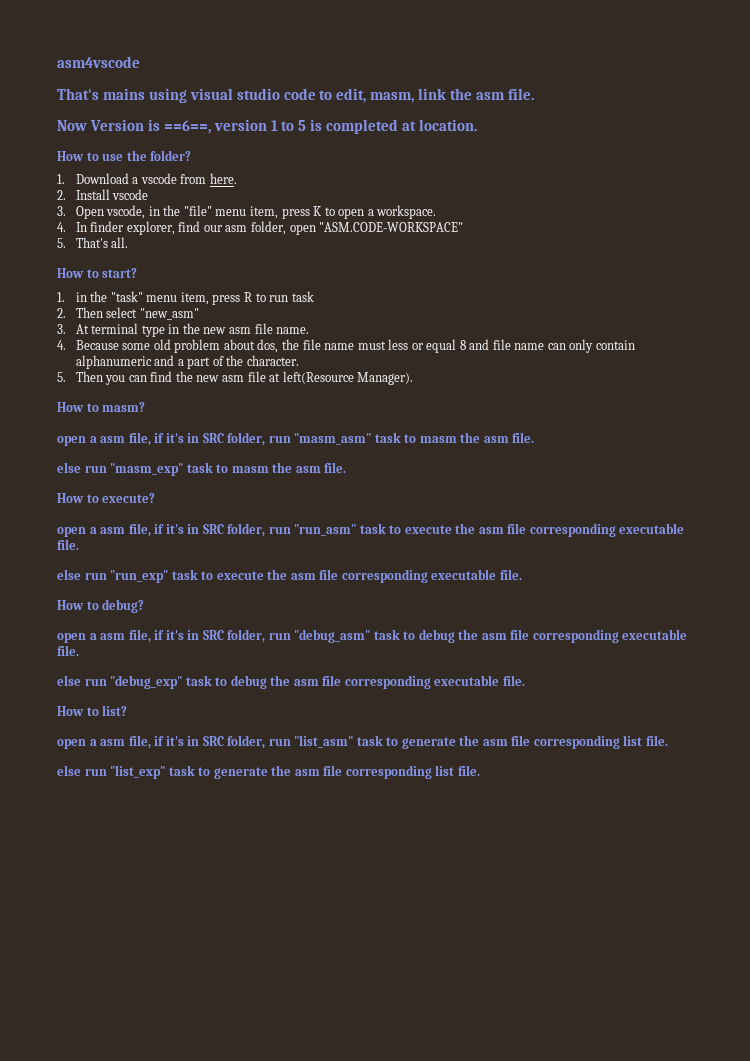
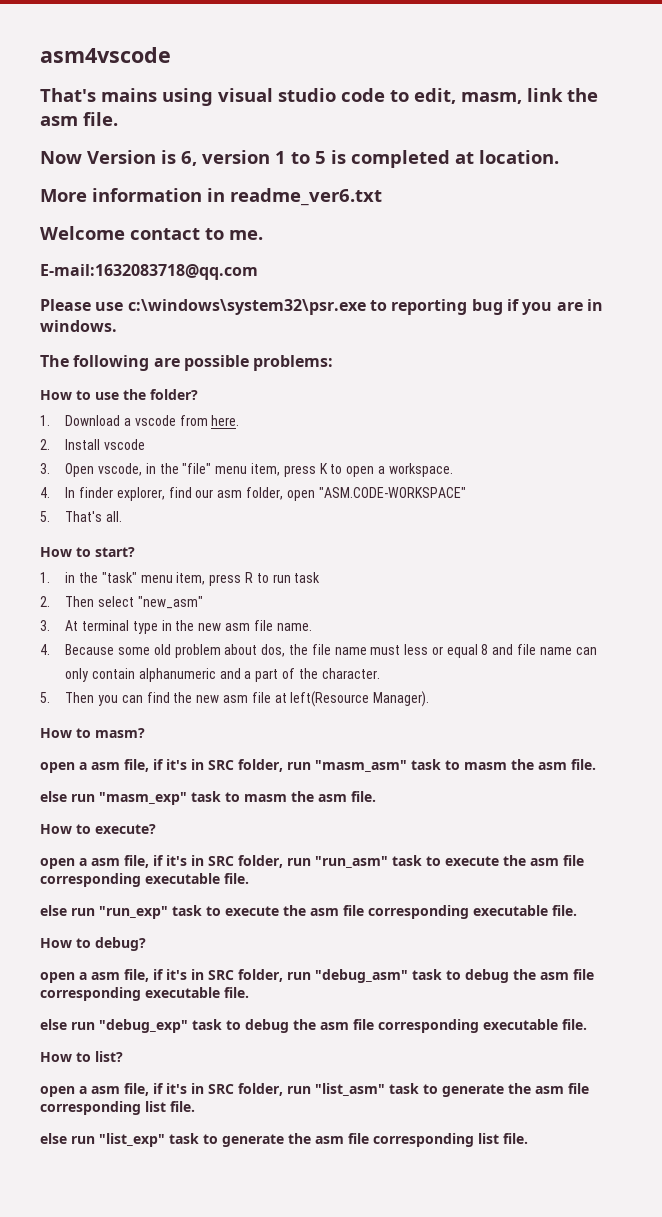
- Now Version is ==6==, version 1 to 5 is completed at location.
+ Now Version is 6, version 1 to 5 is completed at location.
+ More information in readme_ver6.txt
+ Welcome contact to me.
+ E-mail:1632083718@qq.com
+ Please use c:\windows\system32\psr.exe to reporting bug if you are in windows.
+ The following are possible problems:

